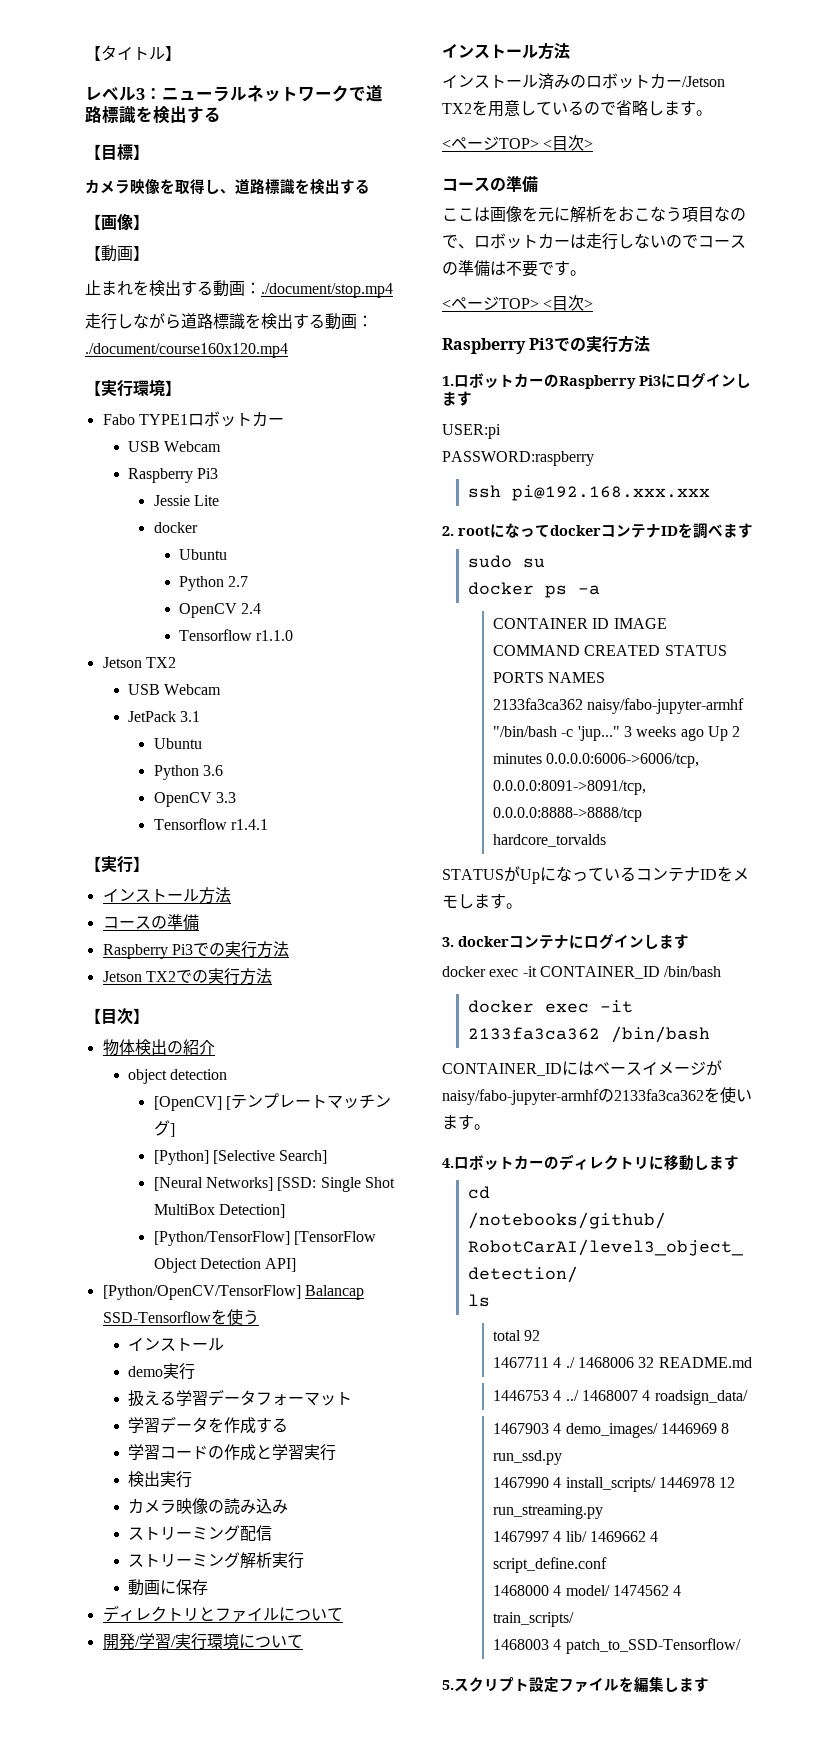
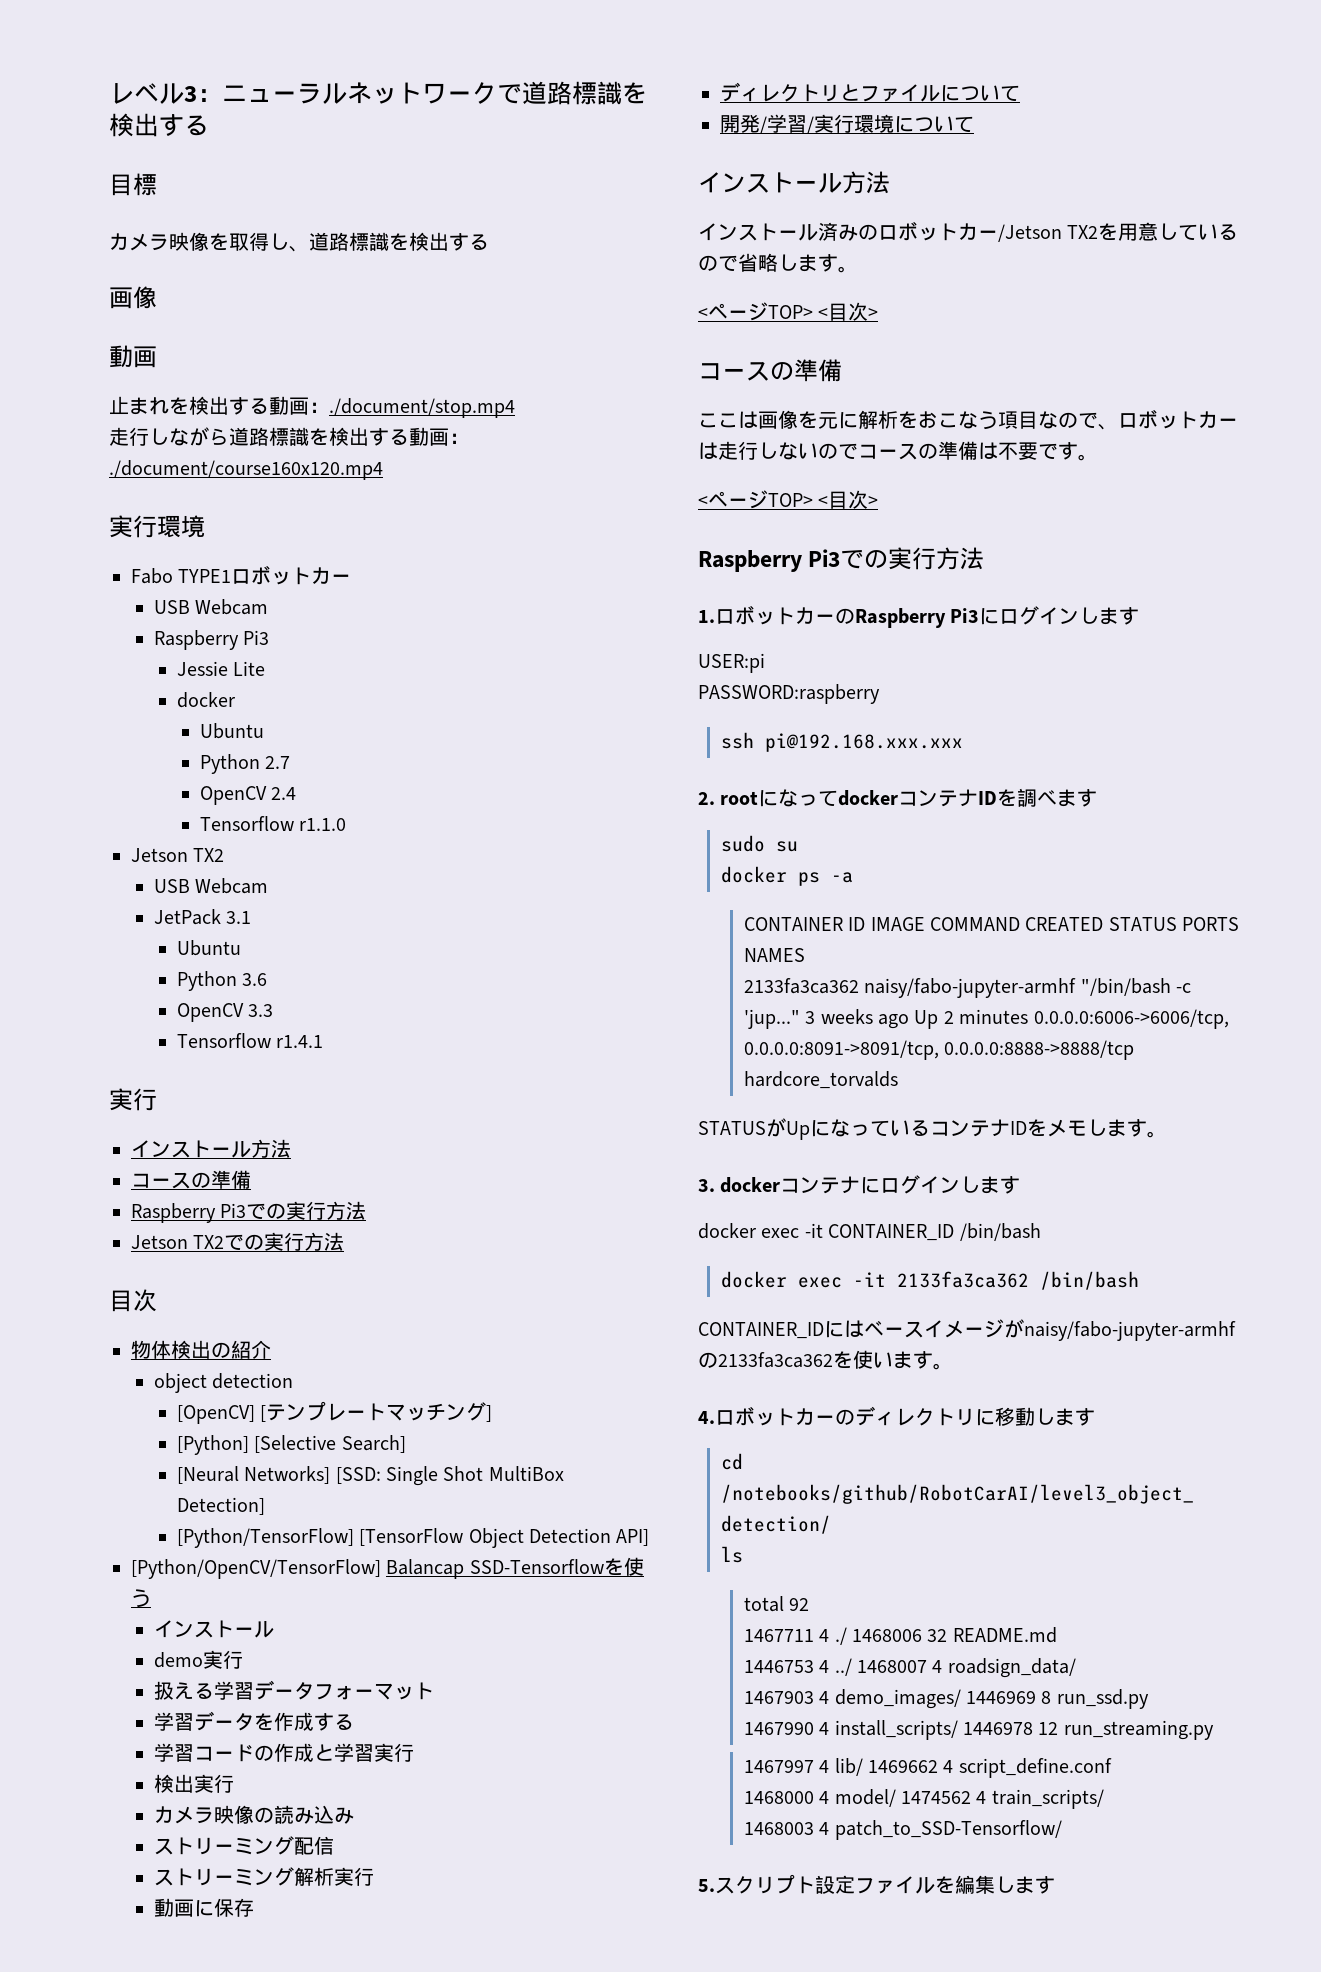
- 【タイトル】
- 【目標】
+ 目標
  カメラ映像を取得し、道路標識を検出する
- 【画像】
- 【動画】
+ 画像
+ 動画
  走行しながら道路標識を検出する動画：./document/course160x120.mp4
- 【実行環境】
+ 実行環境
  Tensorflow r1.4.1
- 【実行】
+ 実行
  Jetson TX2での実行方法
- 【目次】
+ 目次

